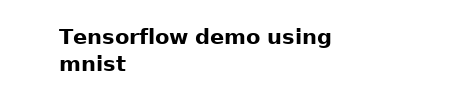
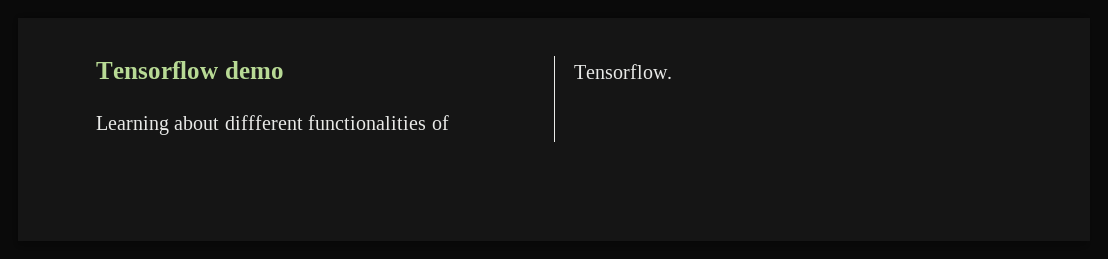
- Tensorflow demo using mnist
+ Tensorflow demo
+ Learning about diffferent functionalities of Tensorflow.

